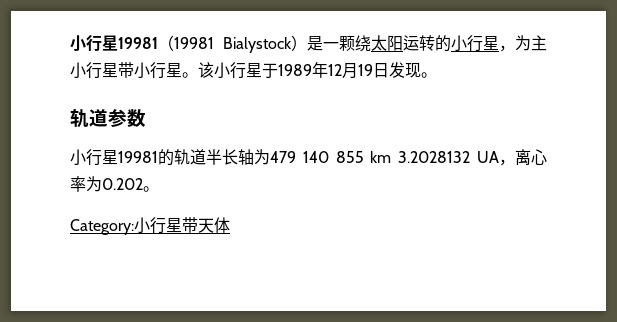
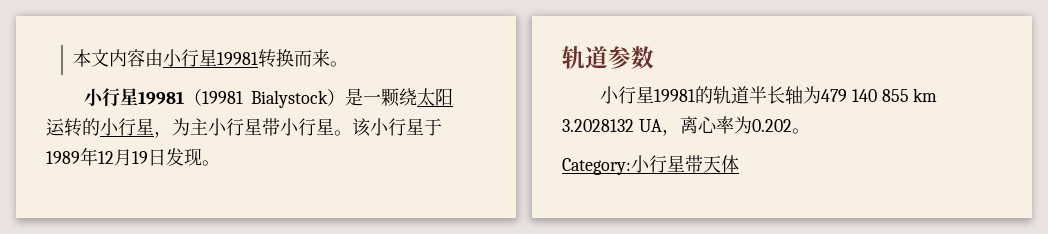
+ 本文内容由小行星19981转换而来。

